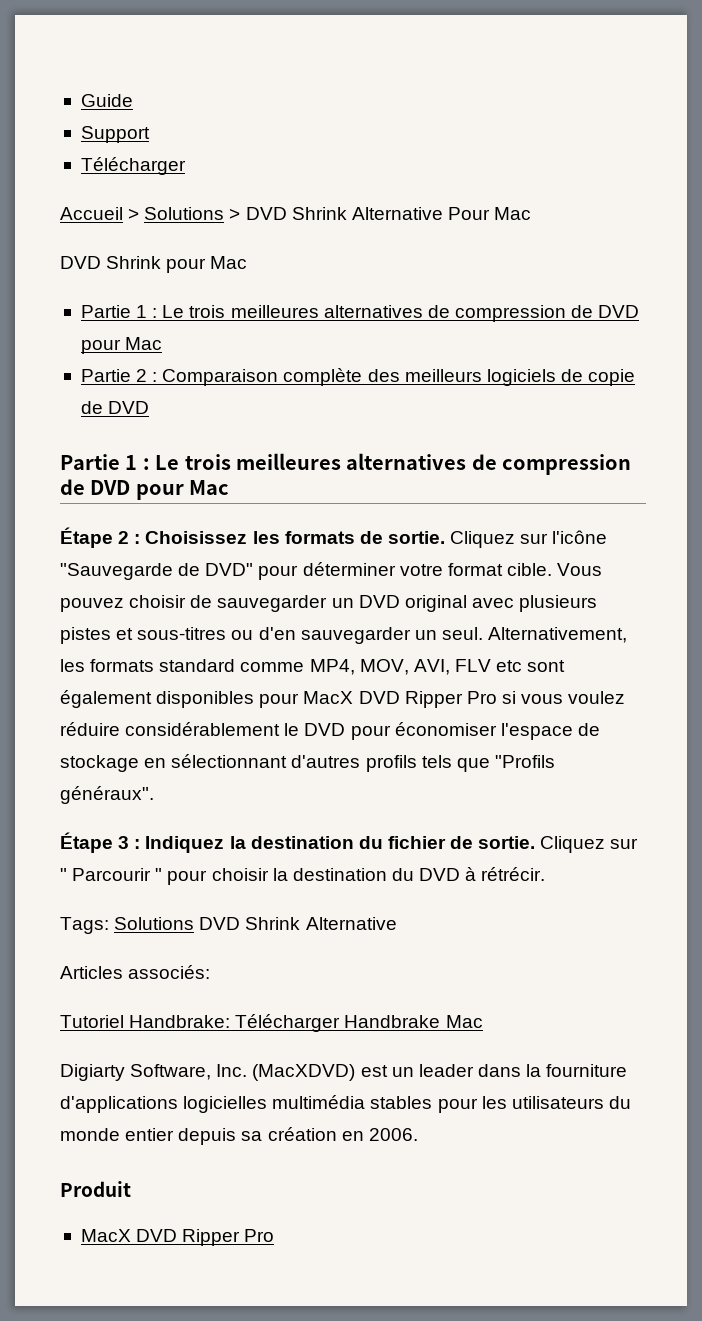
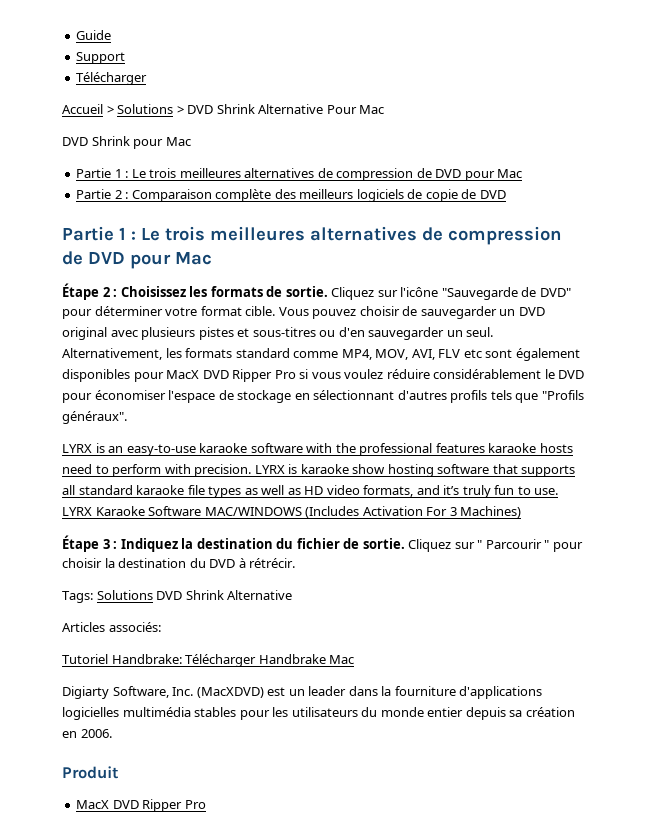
+ LYRX is an easy-to-use karaoke software with the professional features karaoke hosts need to perform with precision. LYRX is karaoke show hosting software that supports all standard karaoke file types as well as HD video formats, and it’s truly fun to use. LYRX Karaoke Software MAC/WINDOWS (Includes Activation For 3 Machines)

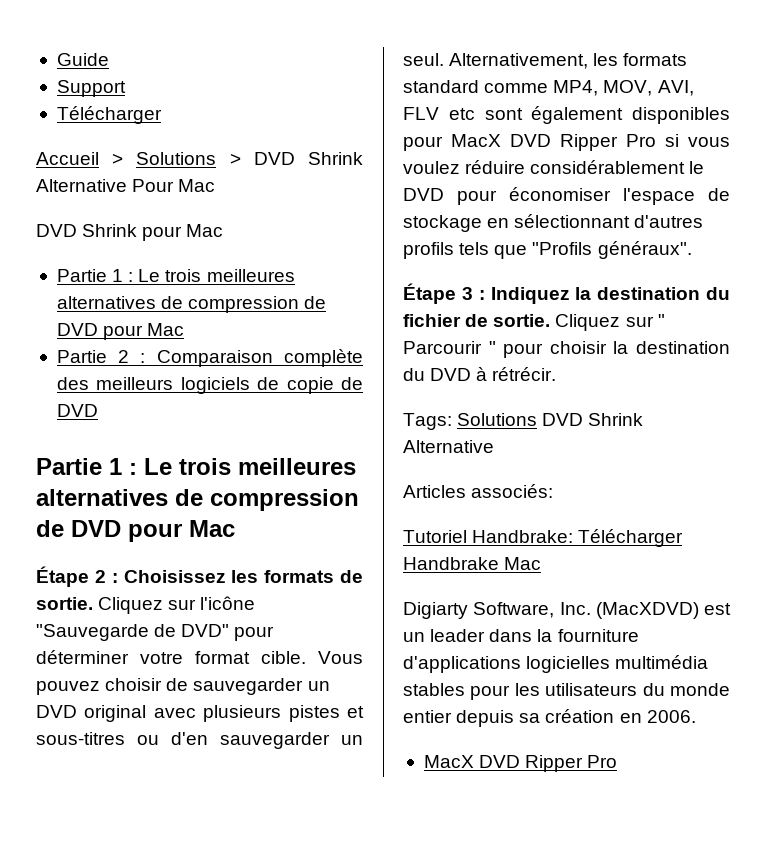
- LYRX is an easy-to-use karaoke software with the professional features karaoke hosts need to perform with precision. LYRX is karaoke show hosting software that supports all standard karaoke file types as well as HD video formats, and it’s truly fun to use. LYRX Karaoke Software MAC/WINDOWS (Includes Activation For 3 Machines)
- Produit

